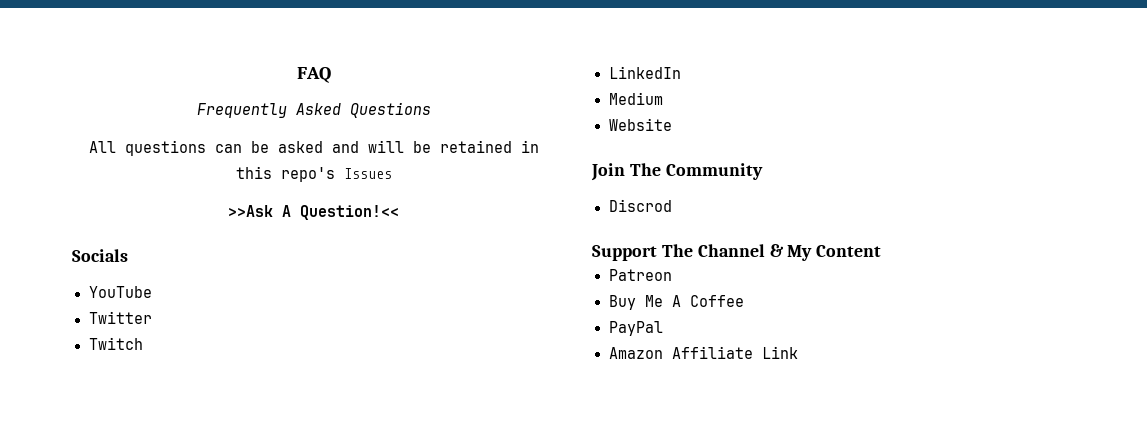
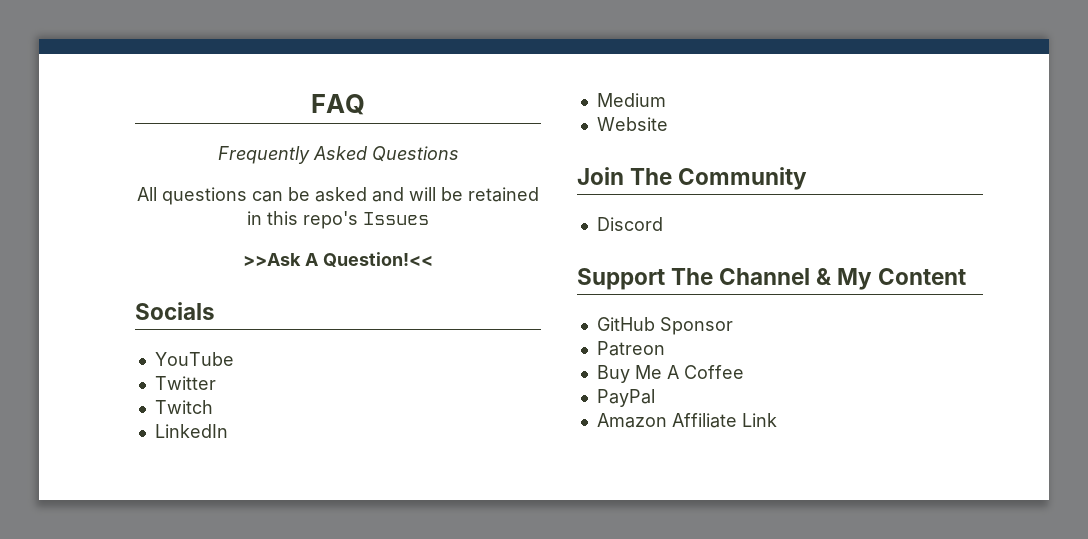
- Discrod
+ Discord
+ GitHub Sponsor

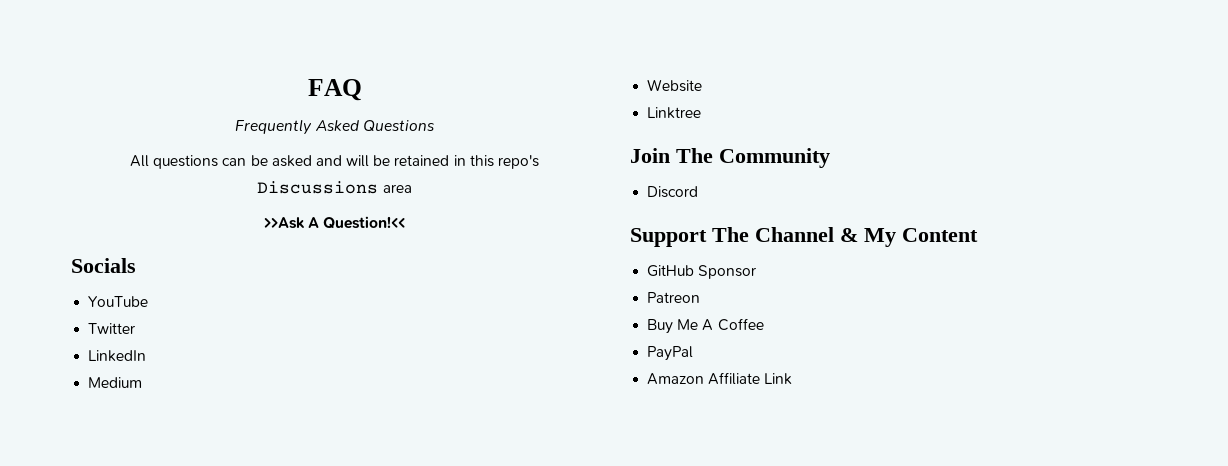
- All questions can be asked and will be retained in this repo's Issues
+ All questions can be asked and will be retained in this repo's Discussions area
- Twitch
+ Linktree

